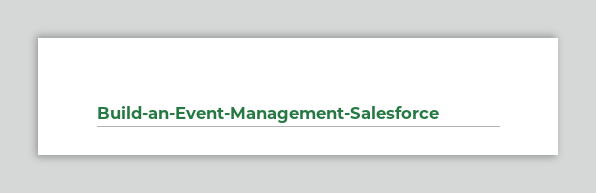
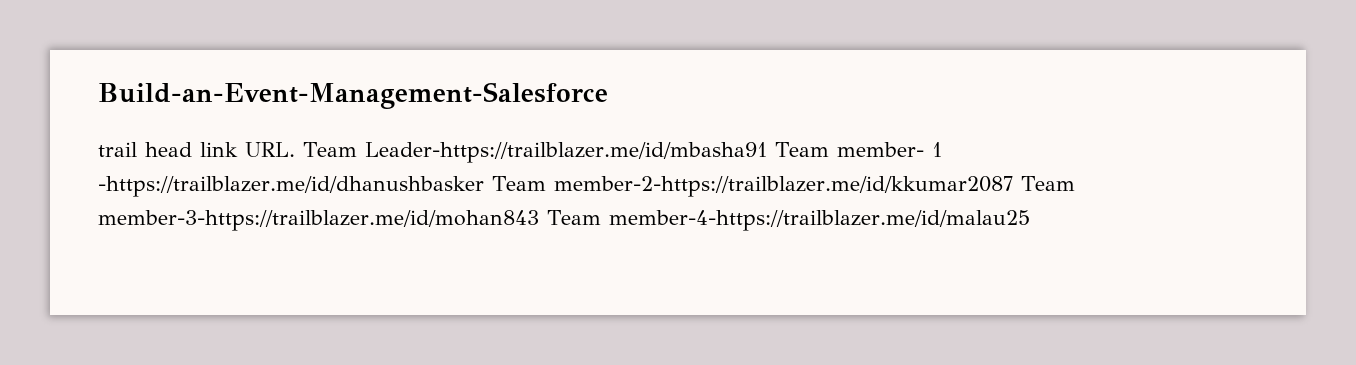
+ trail head link URL. Team Leader-https://trailblazer.me/id/mbasha91 Team member- 1 -https://trailblazer.me/id/dhanushbasker Team member-2-https://trailblazer.me/id/kkumar2087 Team member-3-https://trailblazer.me/id/mohan843 Team member-4-https://trailblazer.me/id/malau25

